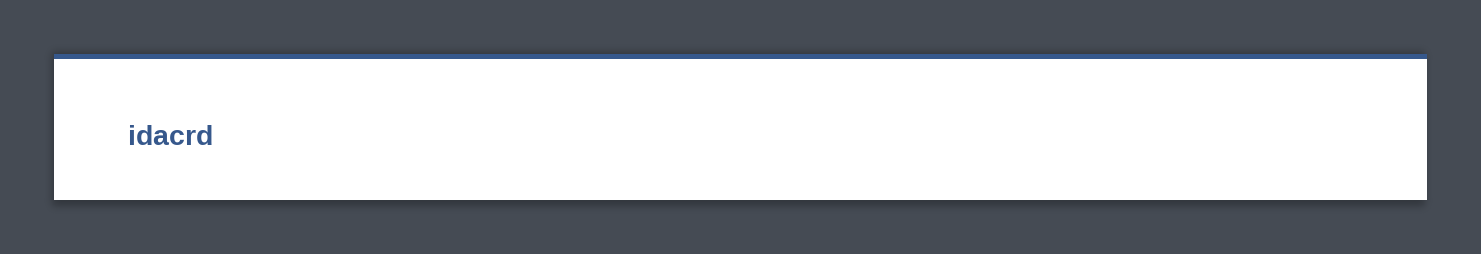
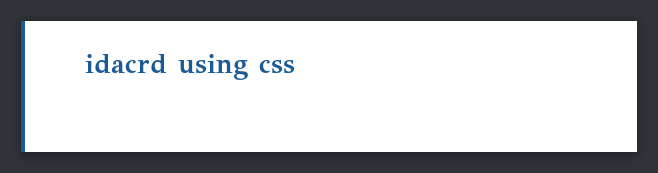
- idacrd
+ idacrd using css

